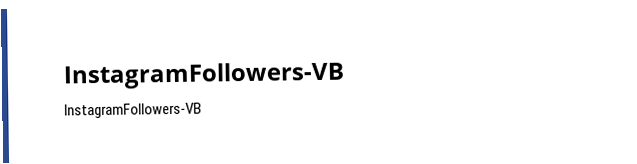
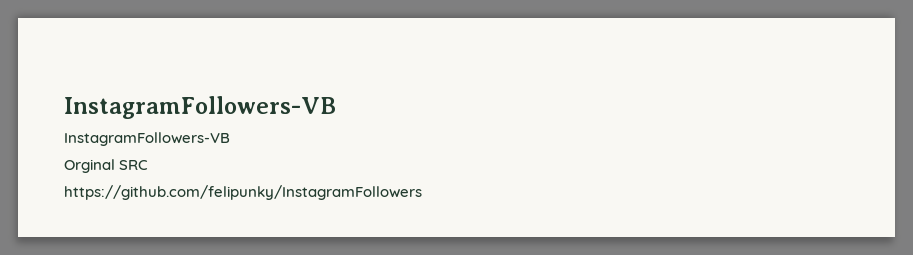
+ Orginal SRC
+ https://github.com/felipunky/InstagramFollowers

